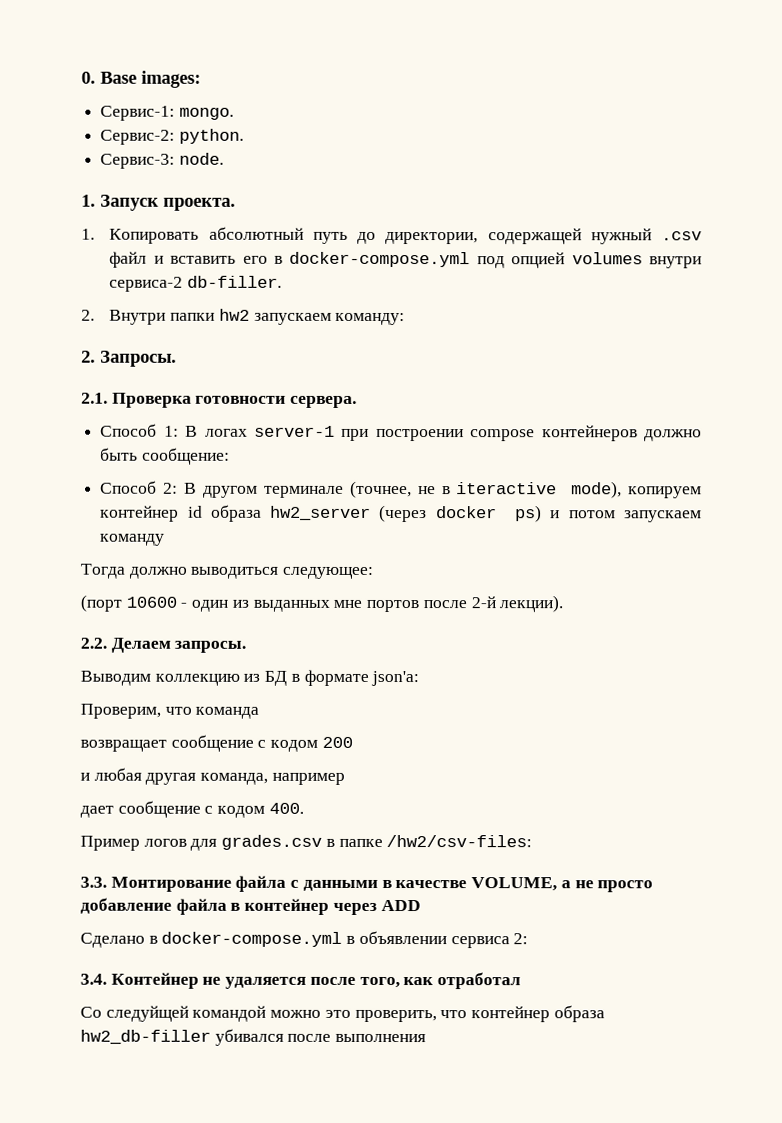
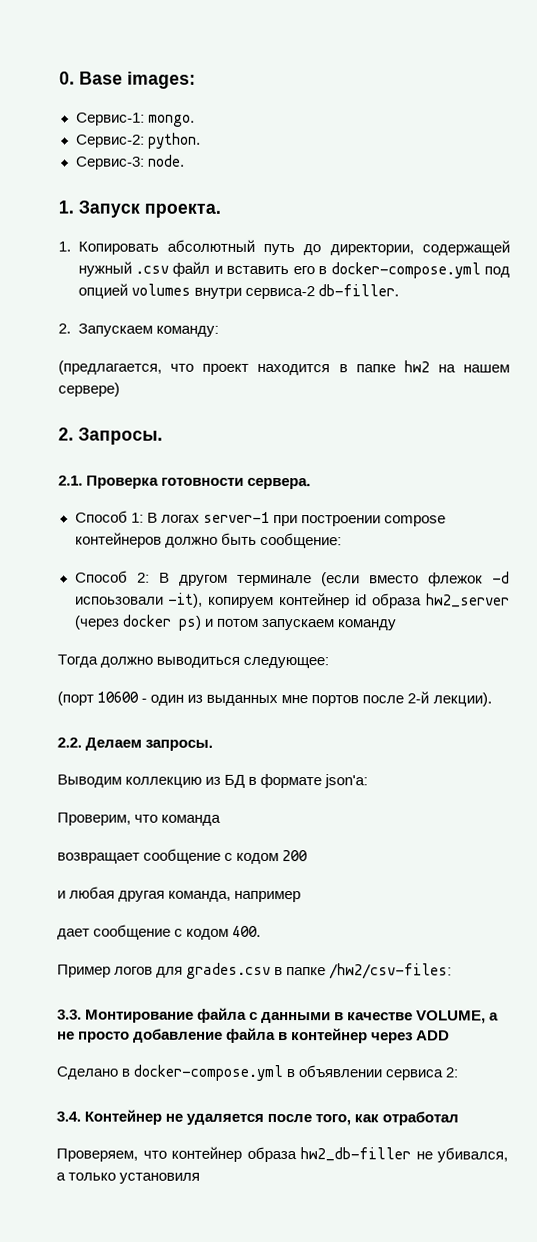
- 2. Внутри папки hw2 запускаем команду:
+ 2. Запускаем команду:
+ (предлагается, что проект находится в папке hw2 на нашем сервере)
- Способ 2: В другом терминале (точнее, не в iteractive mode), копируем контейнер id образа hw2_server (через docker ps) и потом запускаем команду
+ Способ 2: В другом терминале (если вместо флежок -d испоьзовали -it), копируем контейнер id образа hw2_server (через docker ps) и потом запускаем команду
- Со следуйщей командой можно это проверить, что контейнер образа hw2_db-filler убивался после выполнения
+ Проверяем, что контейнер образа hw2_db-filler не убивался, а только установиля

